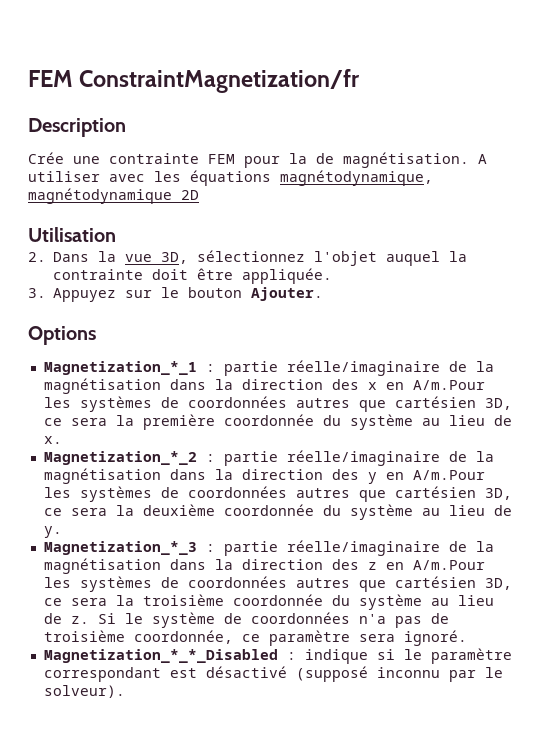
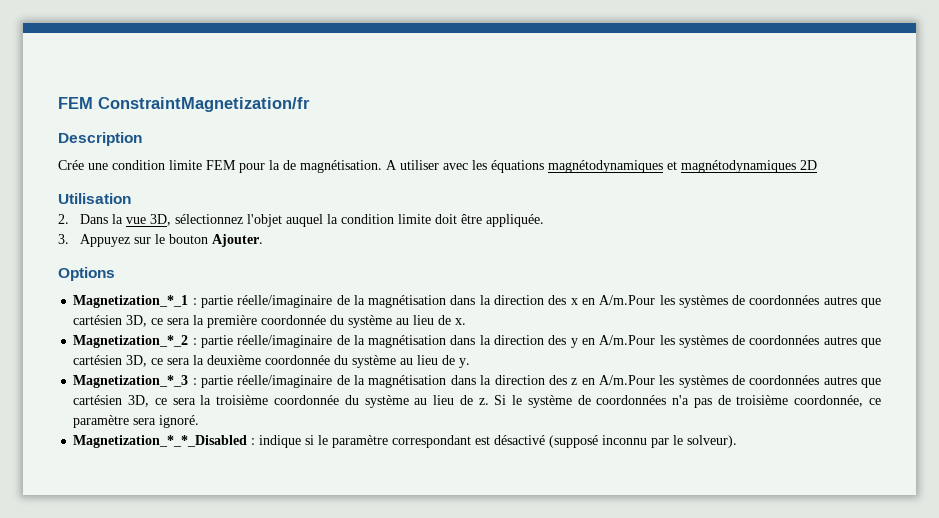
- Crée une contrainte FEM pour la de magnétisation.
+ Crée une condition limite FEM pour la de magnétisation.
- A utiliser avec les équations magnétodynamique, magnétodynamique 2D
+ A utiliser avec les équations magnétodynamiques et magnétodynamiques 2D
- 2. Dans la vue 3D, sélectionnez l'objet auquel la contrainte doit être appliquée.
+ 2. Dans la vue 3D, sélectionnez l'objet auquel la condition limite doit être appliquée.

